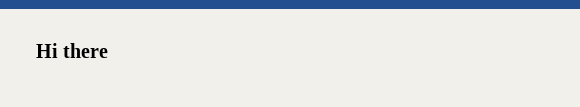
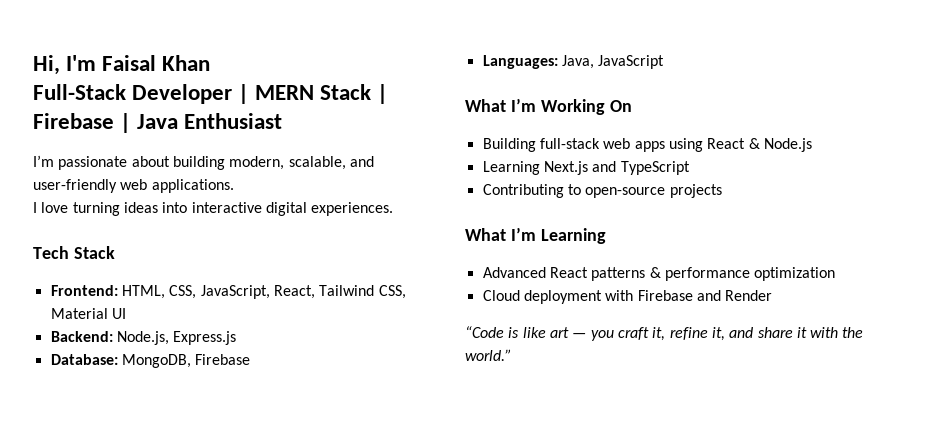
- Hi there
+ Hi, I'm Faisal Khan
+ Full-Stack Developer | MERN Stack | Firebase | Java Enthusiast
+ I’m passionate about building modern, scalable, and user-friendly web applications.
+ I love turning ideas into interactive digital experiences.
+ Tech Stack
+ Frontend: HTML, CSS, JavaScript, React, Tailwind CSS, Material UI
+ Backend: Node.js, Express.js
+ Database: MongoDB, Firebase
+ Languages: Java, JavaScript
+ What I’m Working On
+ Building full-stack web apps using React & Node.js
+ Learning Next.js and TypeScript
+ Contributing to open-source projects
+ What I’m Learning
+ Advanced React patterns & performance optimization
+ Cloud deployment with Firebase and Render
+ “Code is like art — you craft it, refine it, and share it with the world.”

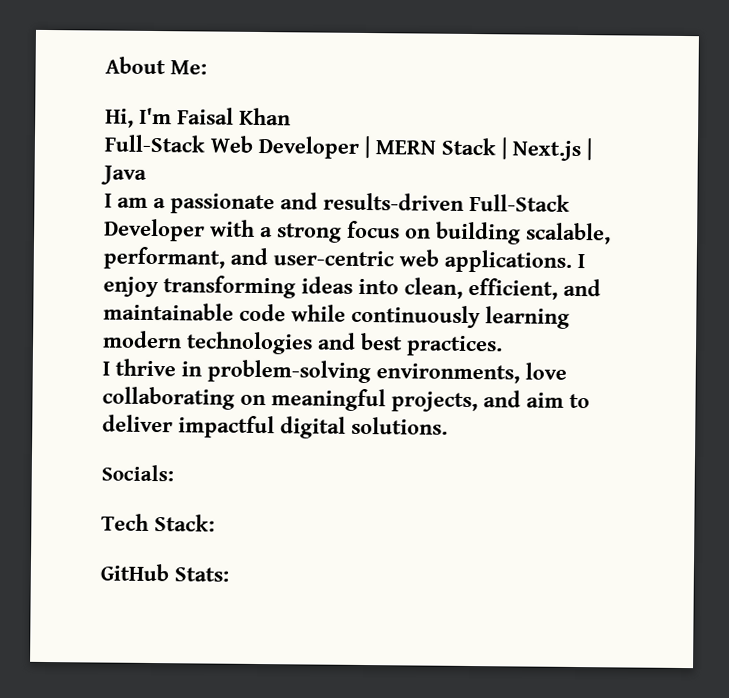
+ About Me:
- Full-Stack Developer | MERN Stack | Firebase | Java Enthusiast
- I’m passionate about building modern, scalable, and user-friendly web applications.
- I love turning ideas into interactive digital experiences.
- Tech Stack
- Frontend: HTML, CSS, JavaScript, React, Tailwind CSS, Material UI
- Backend: Node.js, Express.js
- Database: MongoDB, Firebase
- Languages: Java, JavaScript
- What I’m Working On
- Building full-stack web apps using React & Node.js
- Learning Next.js and TypeScript
- Contributing to open-source projects
- What I’m Learning
- Advanced React patterns & performance optimization
- Cloud deployment with Firebase and Render
- “Code is like art — you craft it, refine it, and share it with the world.”
+ Full-Stack Web Developer | MERN Stack | Next.js | Java
+ I am a passionate and results-driven Full-Stack Developer with a strong focus on building scalable, performant, and user-centric web applications. I enjoy transforming ideas into clean, efficient, and maintainable code while continuously learning modern technologies and best practices.
+ I thrive in problem-solving environments, love collaborating on meaningful projects, and aim to deliver impactful digital solutions.
+ Socials:
+ Tech Stack:
+ GitHub Stats:

